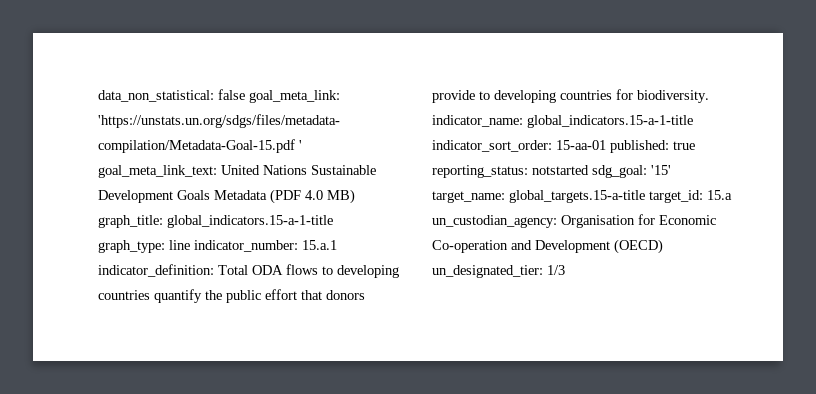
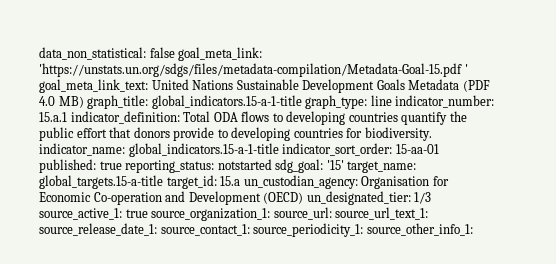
- 1/3
+ 1/3 source_active_1: true source_organization_1: source_url: source_url_text_1: source_release_date_1: source_contact_1: source_periodicity_1: source_other_info_1:

